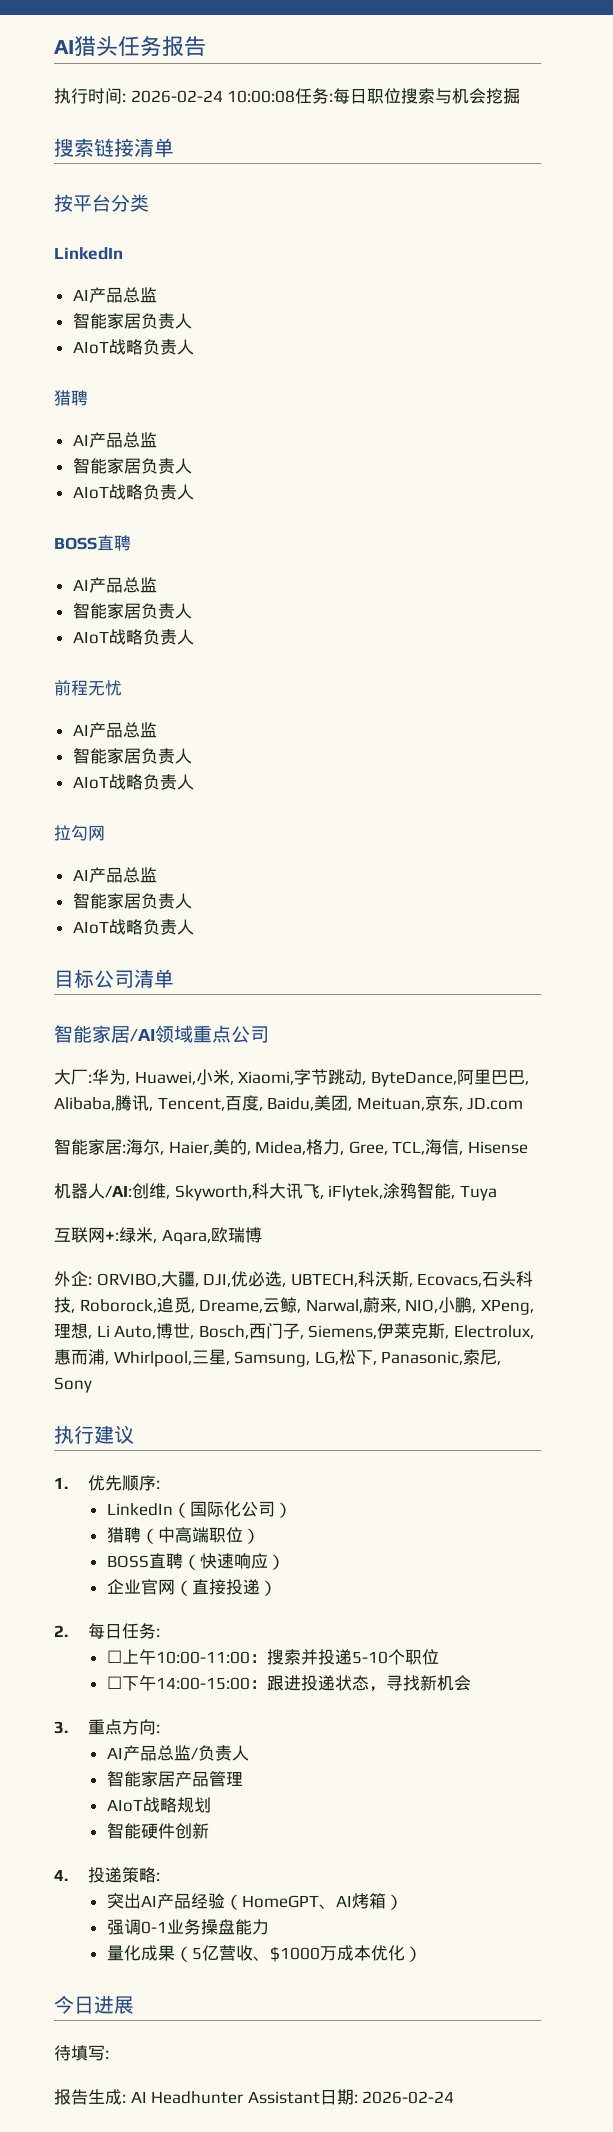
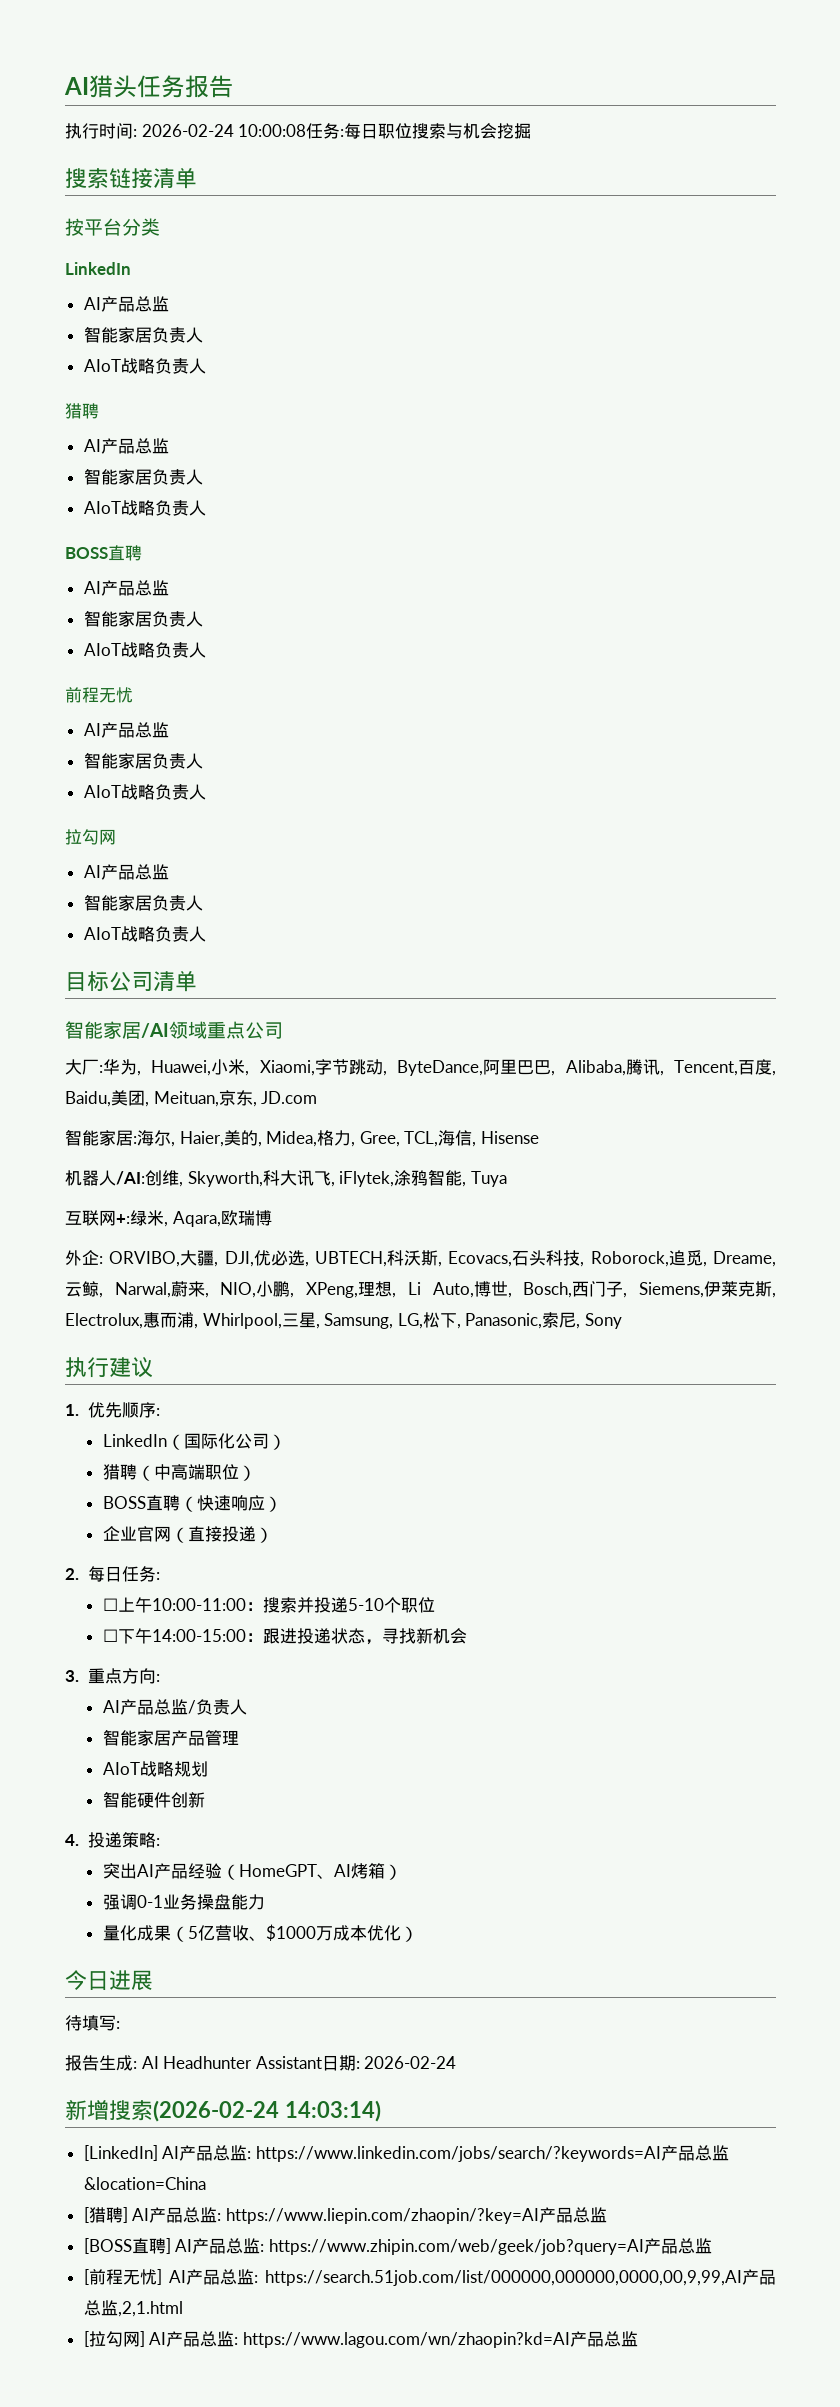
+ 新增搜索(2026-02-24 14:03:14)
+ [LinkedIn] AI产品总监: https://www.linkedin.com/jobs/search/?keywords=AI产品总监&location=China
+ [猎聘] AI产品总监: https://www.liepin.com/zhaopin/?key=AI产品总监
+ [BOSS直聘] AI产品总监: https://www.zhipin.com/web/geek/job?query=AI产品总监
+ [前程无忧] AI产品总监: https://search.51job.com/list/000000,000000,0000,00,9,99,AI产品总监,2,1.html
+ [拉勾网] AI产品总监: https://www.lagou.com/wn/zhaopin?kd=AI产品总监

